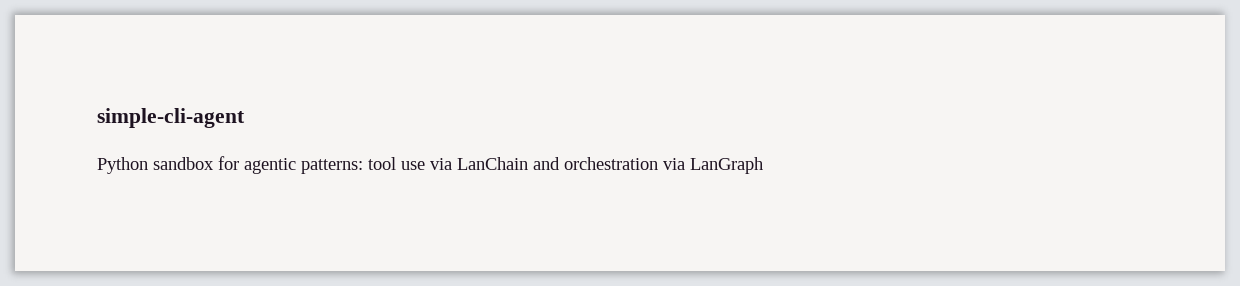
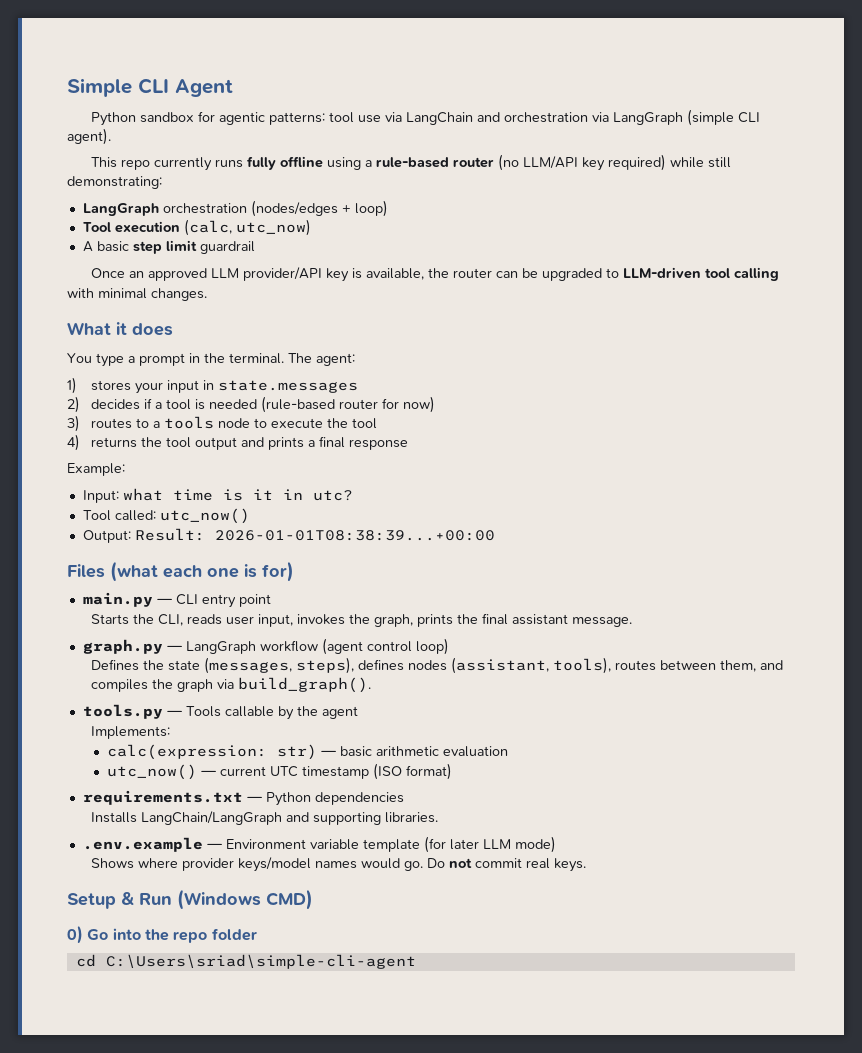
- simple-cli-agent
+ Simple CLI Agent
- Python sandbox for agentic patterns: tool use via LanChain and orchestration via LanGraph
+ Python sandbox for agentic patterns: tool use via LangChain and orchestration via LangGraph (simple CLI agent).
+ This repo currently runs fully offline using a rule-based router (no LLM/API key required) while still demonstrating:
+ LangGraph orchestration (nodes/edges + loop)
+ Tool execution (calc, utc_now)
+ A basic step limit guardrail
+ Once an approved LLM provider/API key is available, the router can be upgraded to LLM-driven tool calling with minimal changes.
+ What it does
+ You type a prompt in the terminal. The agent:
+ 1) stores your input in state.messages
+ 2) decides if a tool is needed (rule-based router for now)
+ 3) routes to a tools node to execute the tool
+ 4) returns the tool output and prints a final response
+ Example:
+ Input: what time is it in utc?
+ Tool called: utc_now()
+ Output: Result: 2026-01-01T08:38:39...+00:00
+ Files (what each one is for)
+ main.py — CLI entry point
+ Starts the CLI, reads user input, invokes the graph, prints the final assistant message.
+ graph.py — LangGraph workflow (agent control loop)
+ Defines the state (messages, steps), defines nodes (assistant, tools), routes between them, and compiles the graph via build_graph().
+ tools.py — Tools callable by the agent
+ Implements:
+ calc(expression: str) — basic arithmetic evaluation
+ utc_now() — current UTC timestamp (ISO format)
+ requirements.txt — Python dependencies
+ Installs LangChain/LangGraph and supporting libraries.
+ .env.example — Environment variable template (for later LLM mode)
+ Shows where provider keys/model names would go. Do not commit real keys.
+ Setup & Run (Windows CMD)
+ 0) Go into the repo folder
+ cd C:\Users\sriad\simple-cli-agent

